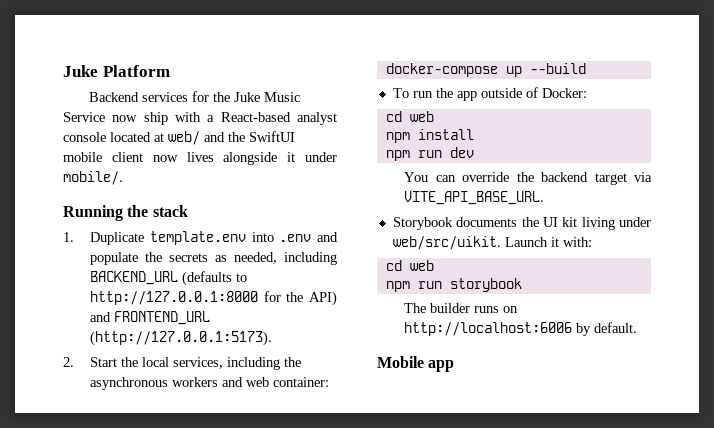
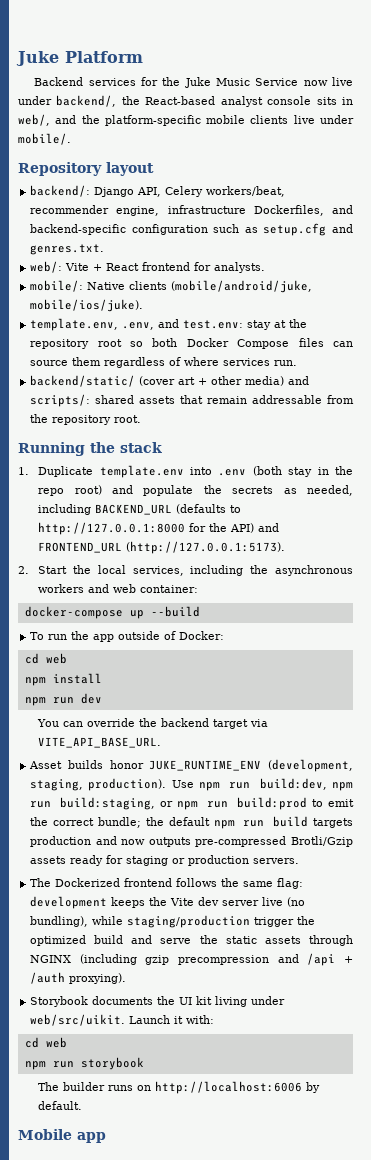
- Backend services for the Juke Music Service now ship with a React-based analyst console located at web/ and the SwiftUI mobile client now lives alongside it under mobile/.
+ Backend services for the Juke Music Service now live under backend/, the React-based analyst console sits in web/, and the platform-specific mobile clients live under mobile/.
+ Repository layout
+ backend/: Django API, Celery workers/beat, recommender engine, infrastructure Dockerfiles, and backend-specific configuration such as setup.cfg and genres.txt.
+ web/: Vite + React frontend for analysts.
+ mobile/: Native clients (mobile/android/juke, mobile/ios/juke).
+ template.env, .env, and test.env: stay at the repository root so both Docker Compose files can source them regardless of where services run.
+ backend/static/ (cover art + other media) and scripts/: shared assets that remain addressable from the repository root.
- 1. Duplicate template.env into .env and populate the secrets as needed, including BACKEND_URL (defaults to http://127.0.0.1:8000 for the API) and FRONTEND_URL (http://127.0.0.1:5173).
+ 1. Duplicate template.env into .env (both stay in the repo root) and populate the secrets as needed, including BACKEND_URL (defaults to http://127.0.0.1:8000 for the API) and FRONTEND_URL (http://127.0.0.1:5173).
+ Asset builds honor JUKE_RUNTIME_ENV (development, staging, production). Use npm run build:dev, npm run build:staging, or npm run build:prod to emit the correct bundle; the default npm run build targets production and now outputs pre-compressed Brotli/Gzip assets ready for staging or production servers.
+ The Dockerized frontend follows the same flag: development keeps the Vite dev server live (no bundling), while staging/production trigger the optimized build and serve the static assets through NGINX (including gzip precompression and /api + /auth proxying).

